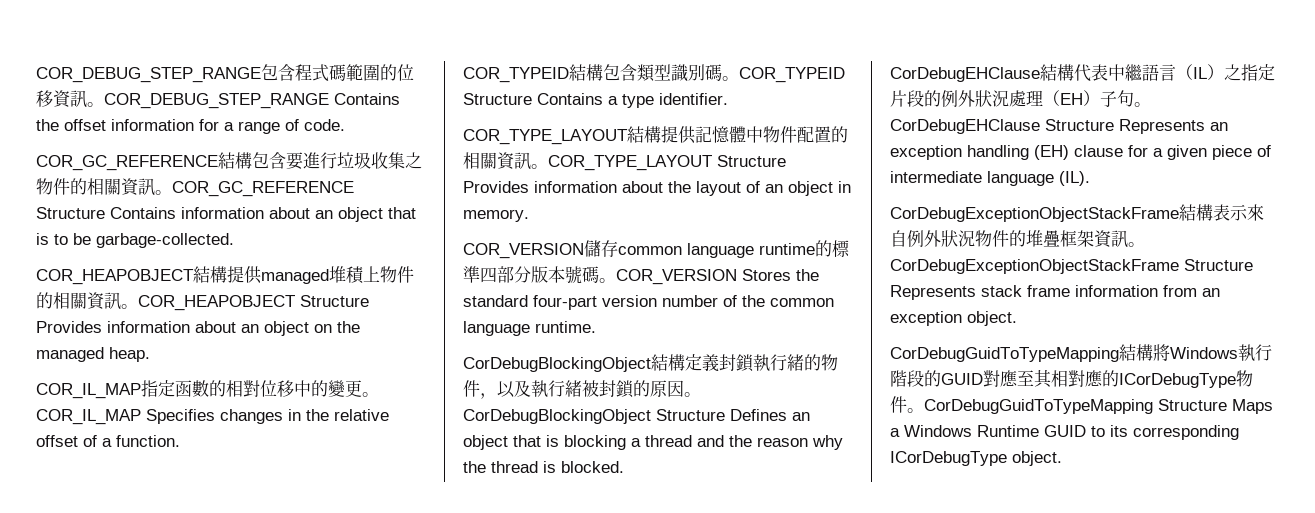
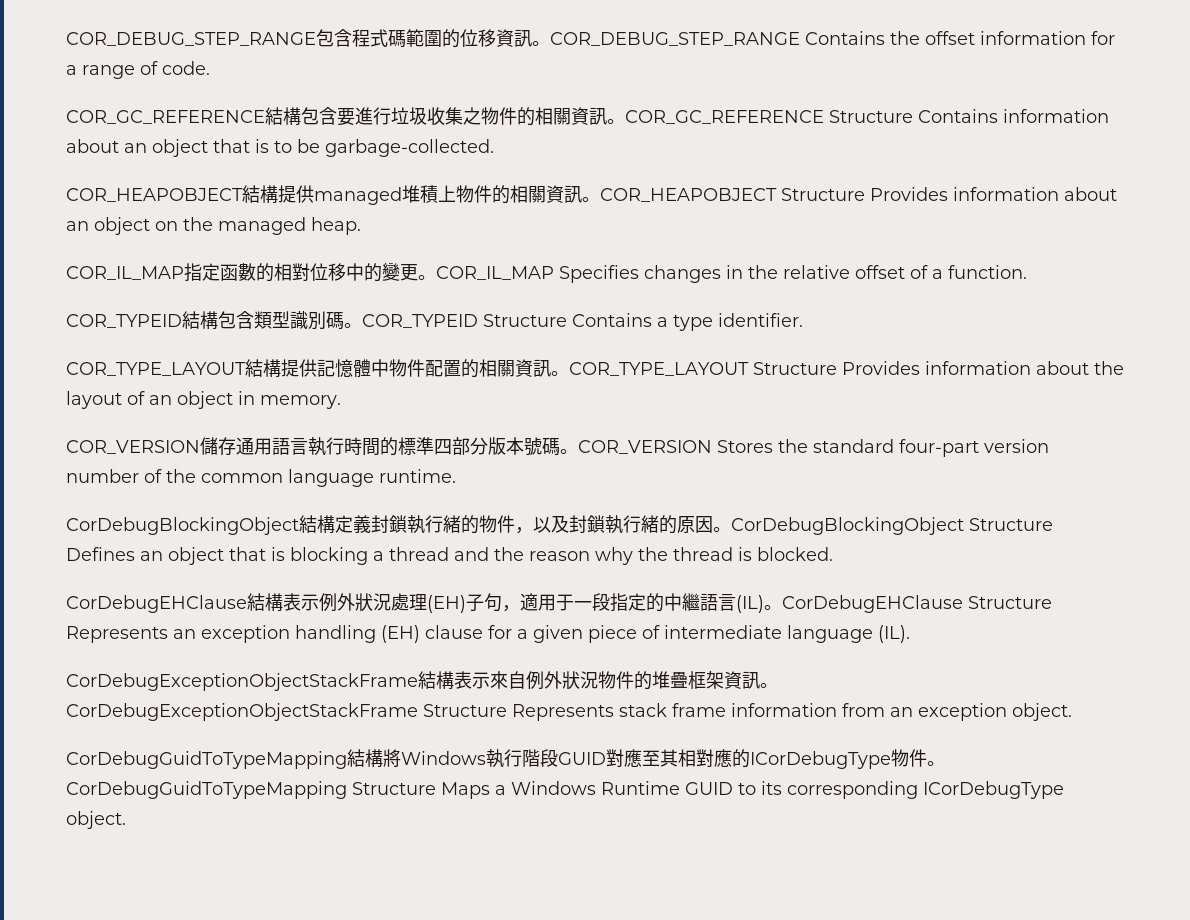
- COR_VERSION儲存common language runtime的標準四部分版本號碼。
+ COR_VERSION儲存通用語言執行時間的標準四部分版本號碼。
- CorDebugBlockingObject結構定義封鎖執行緒的物件，以及執行緒被封鎖的原因。
+ CorDebugBlockingObject結構定義封鎖執行緒的物件，以及封鎖執行緒的原因。
- CorDebugEHClause結構代表中繼語言（IL）之指定片段的例外狀況處理（EH）子句。
+ CorDebugEHClause結構表示例外狀況處理(EH)子句，適用于一段指定的中繼語言(IL)。
- CorDebugGuidToTypeMapping結構將Windows執行階段的GUID對應至其相對應的ICorDebugType物件。
+ CorDebugGuidToTypeMapping結構將Windows執行階段GUID對應至其相對應的ICorDebugType物件。

